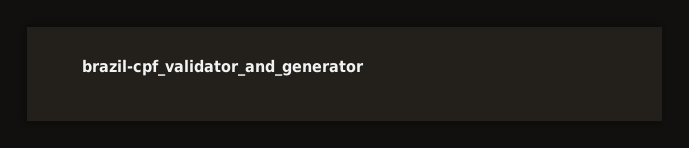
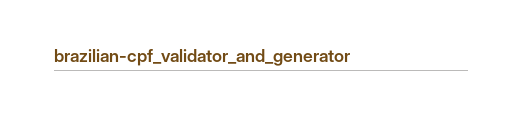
- brazil-cpf_validator_and_generator
+ brazilian-cpf_validator_and_generator

